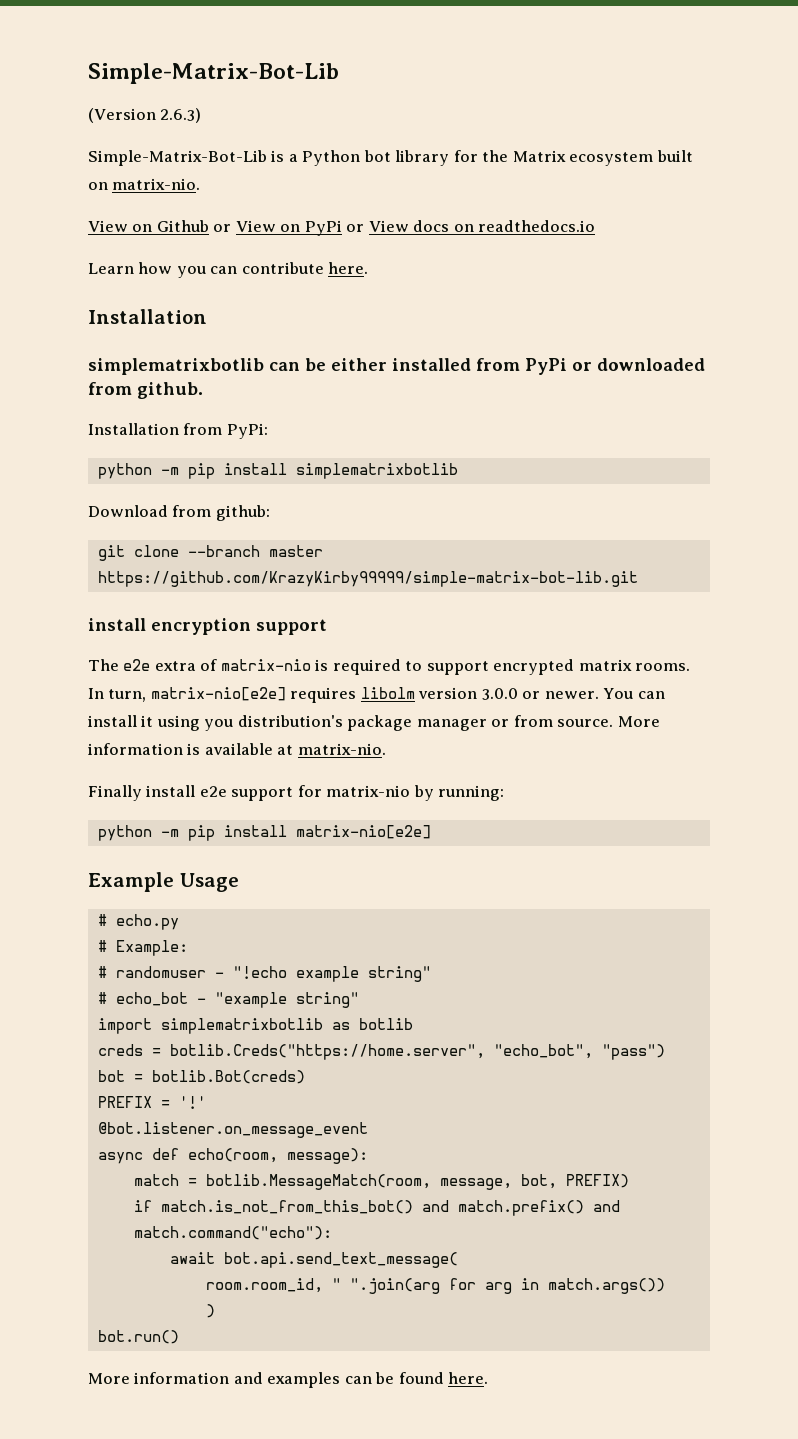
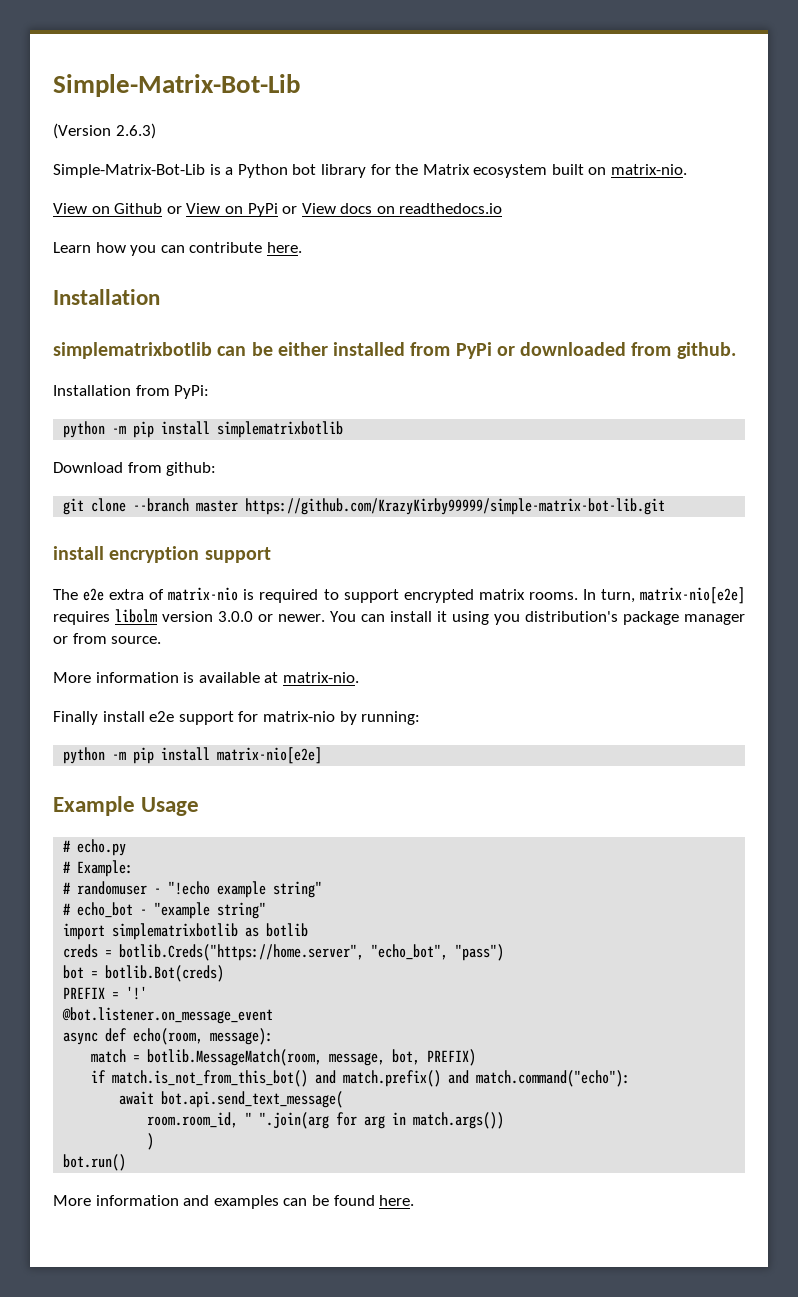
- You can install it using you distribution's package manager or from source. More information is available at matrix-nio.
+ You can install it using you distribution's package manager or from source.
+ More information is available at matrix-nio.

